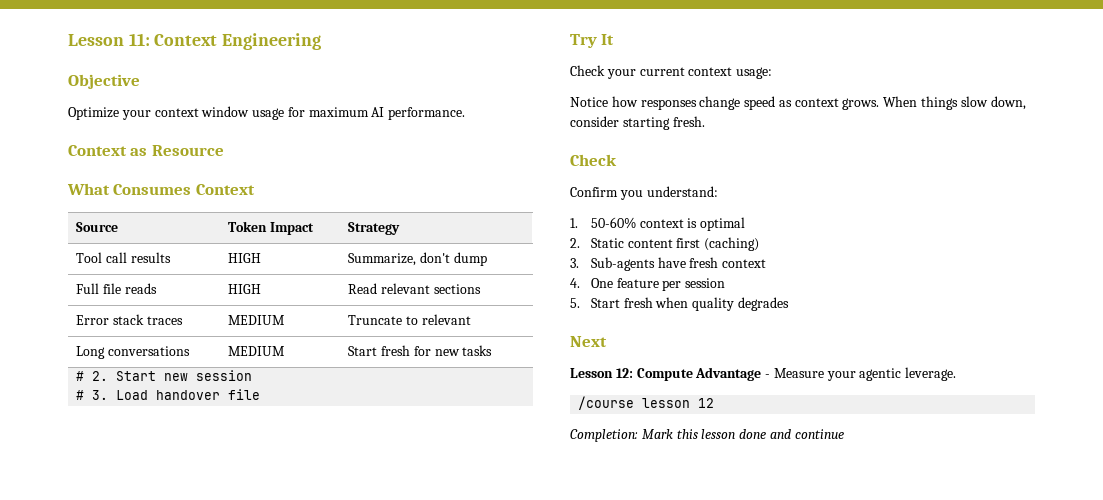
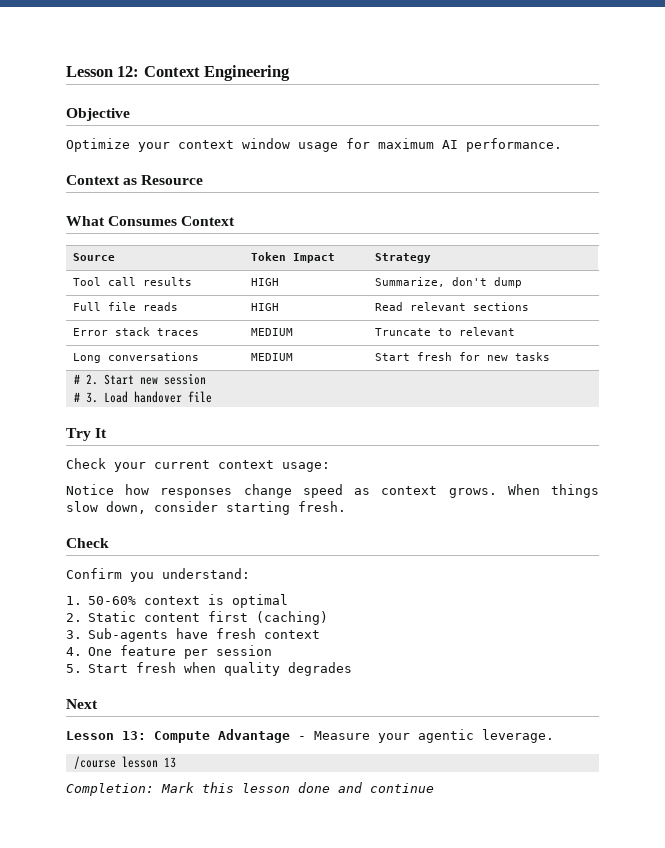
- Lesson 11: Context Engineering
+ Lesson 12: Context Engineering
- Lesson 12: Compute Advantage - Measure your agentic leverage.
+ Lesson 13: Compute Advantage - Measure your agentic leverage.
- /course lesson 12
+ /course lesson 13

